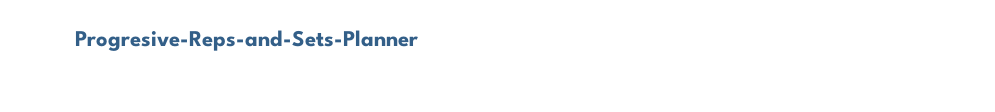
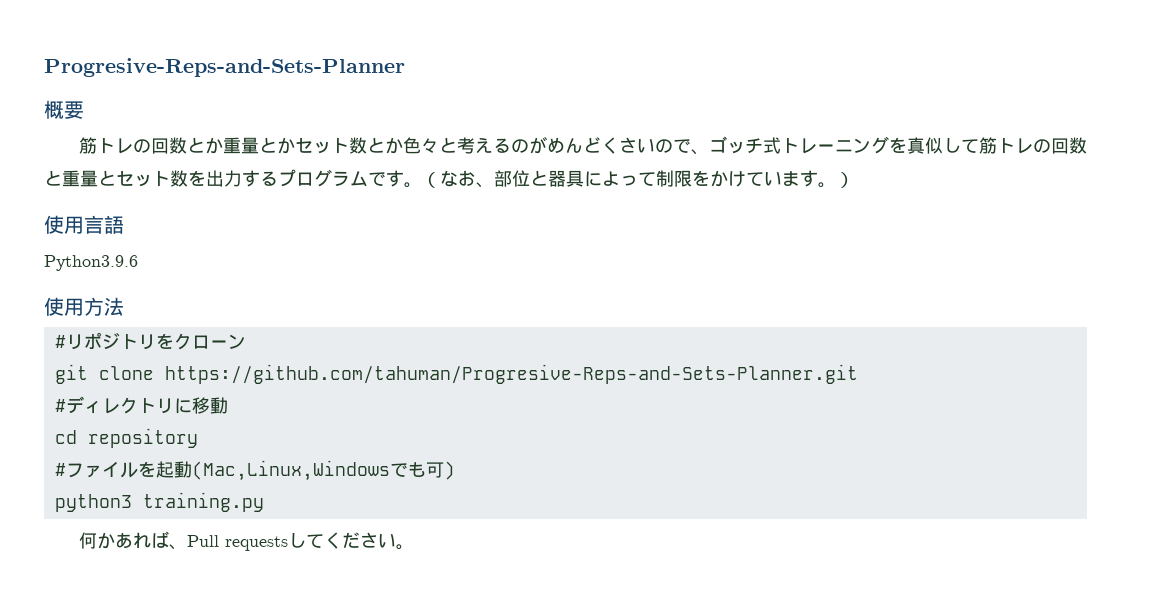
+ 概要
+ 筋トレの回数とか重量とかセット数とか色々と考えるのがめんどくさいので、ゴッチ式トレーニングを真似して筋トレの回数と重量とセット数を出力するプログラムです。（なお、部位と器具によって制限をかけています。）
+ 使用言語
+ Python3.9.6
+ 使用方法
+ #リポジトリをクローン
+ git clone https://github.com/tahuman/Progresive-Reps-and-Sets-Planner.git
+ #ディレクトリに移動
+ cd repository
+ #ファイルを起動(Mac,Linux,Windowsでも可)
+ python3 training.py
+ 何かあれば、Pull requestsしてください。

